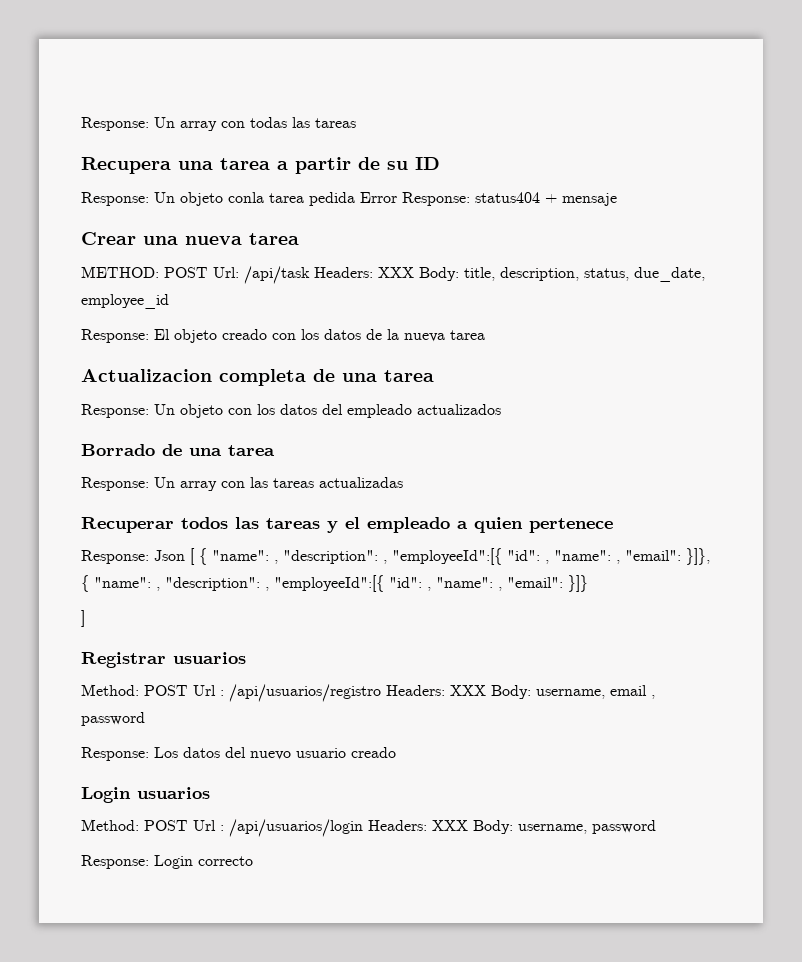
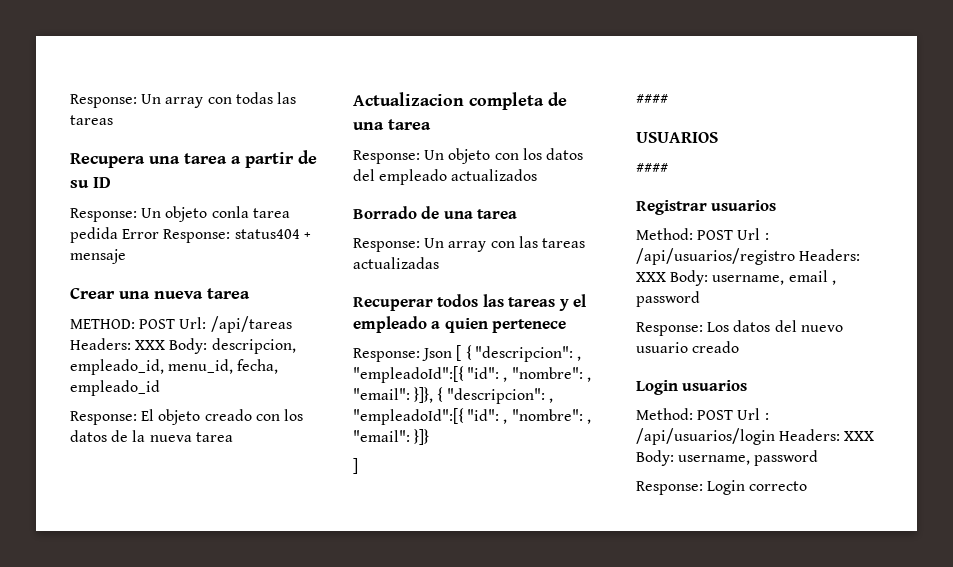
- METHOD: POST Url: /api/task Headers: XXX Body: title, description, status, due_date, employee_id
+ METHOD: POST Url: /api/tareas Headers: XXX Body: descripcion, empleado_id, menu_id, fecha, empleado_id
- Response: Json [ { "name": , "description": , "employeeId":[{ "id": , "name": , "email": }]}, { "name": , "description": , "employeeId":[{ "id": , "name": , "email": }]}
+ Response: Json [ { "descripcion": , "empleadoId":[{ "id": , "nombre": , "email": }]}, { "descripcion": , "empleadoId":[{ "id": , "nombre": , "email": }]}
  ]
+ ####
+ USUARIOS
+ ####

